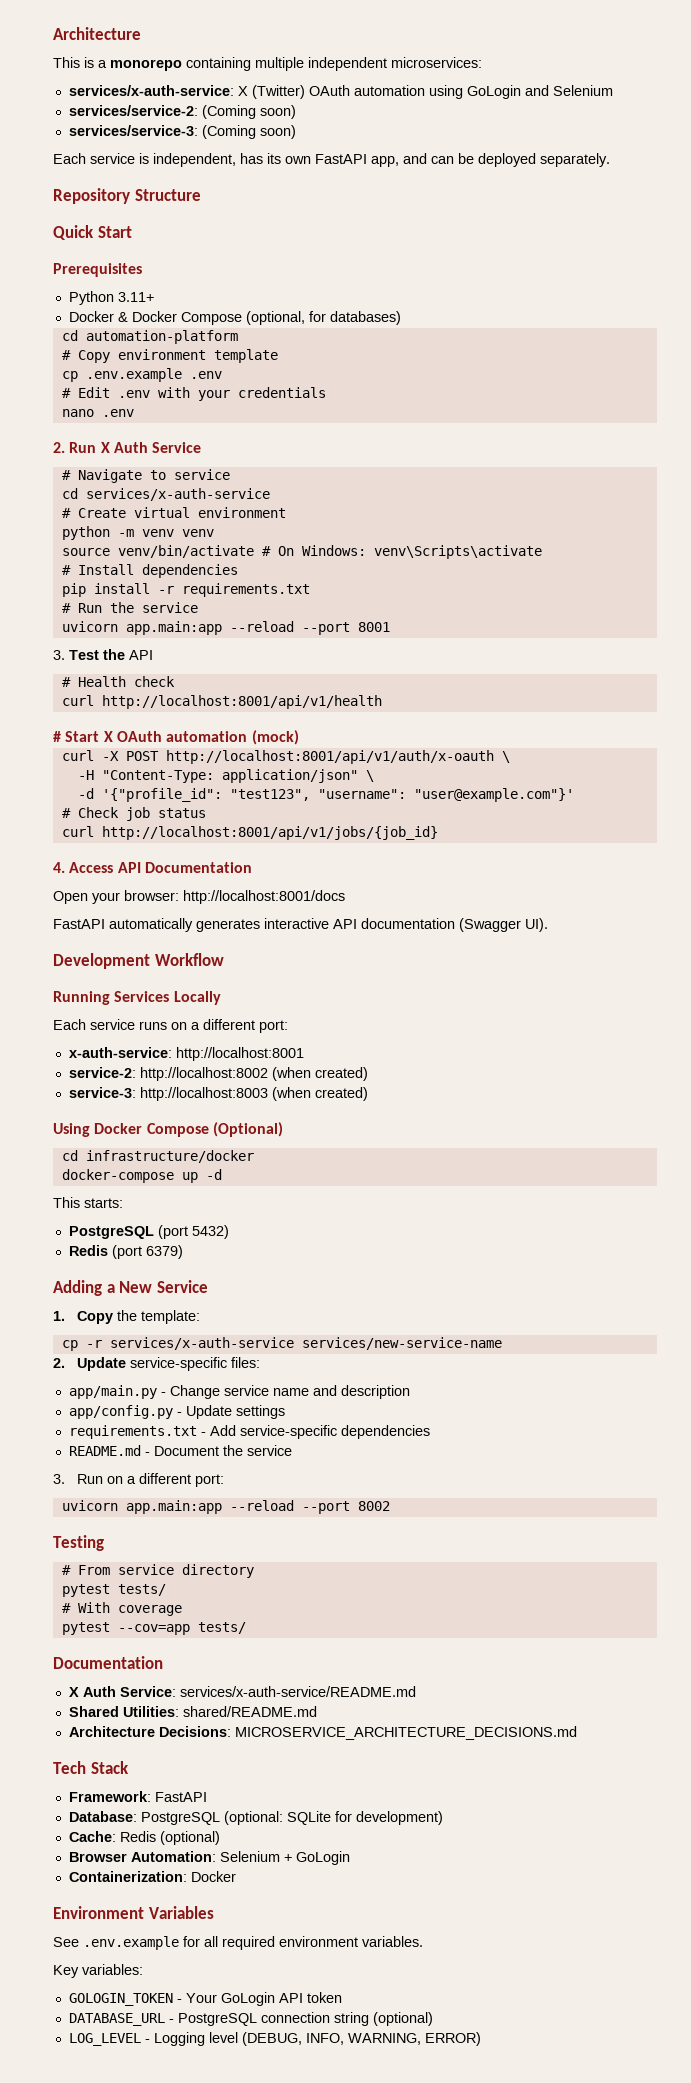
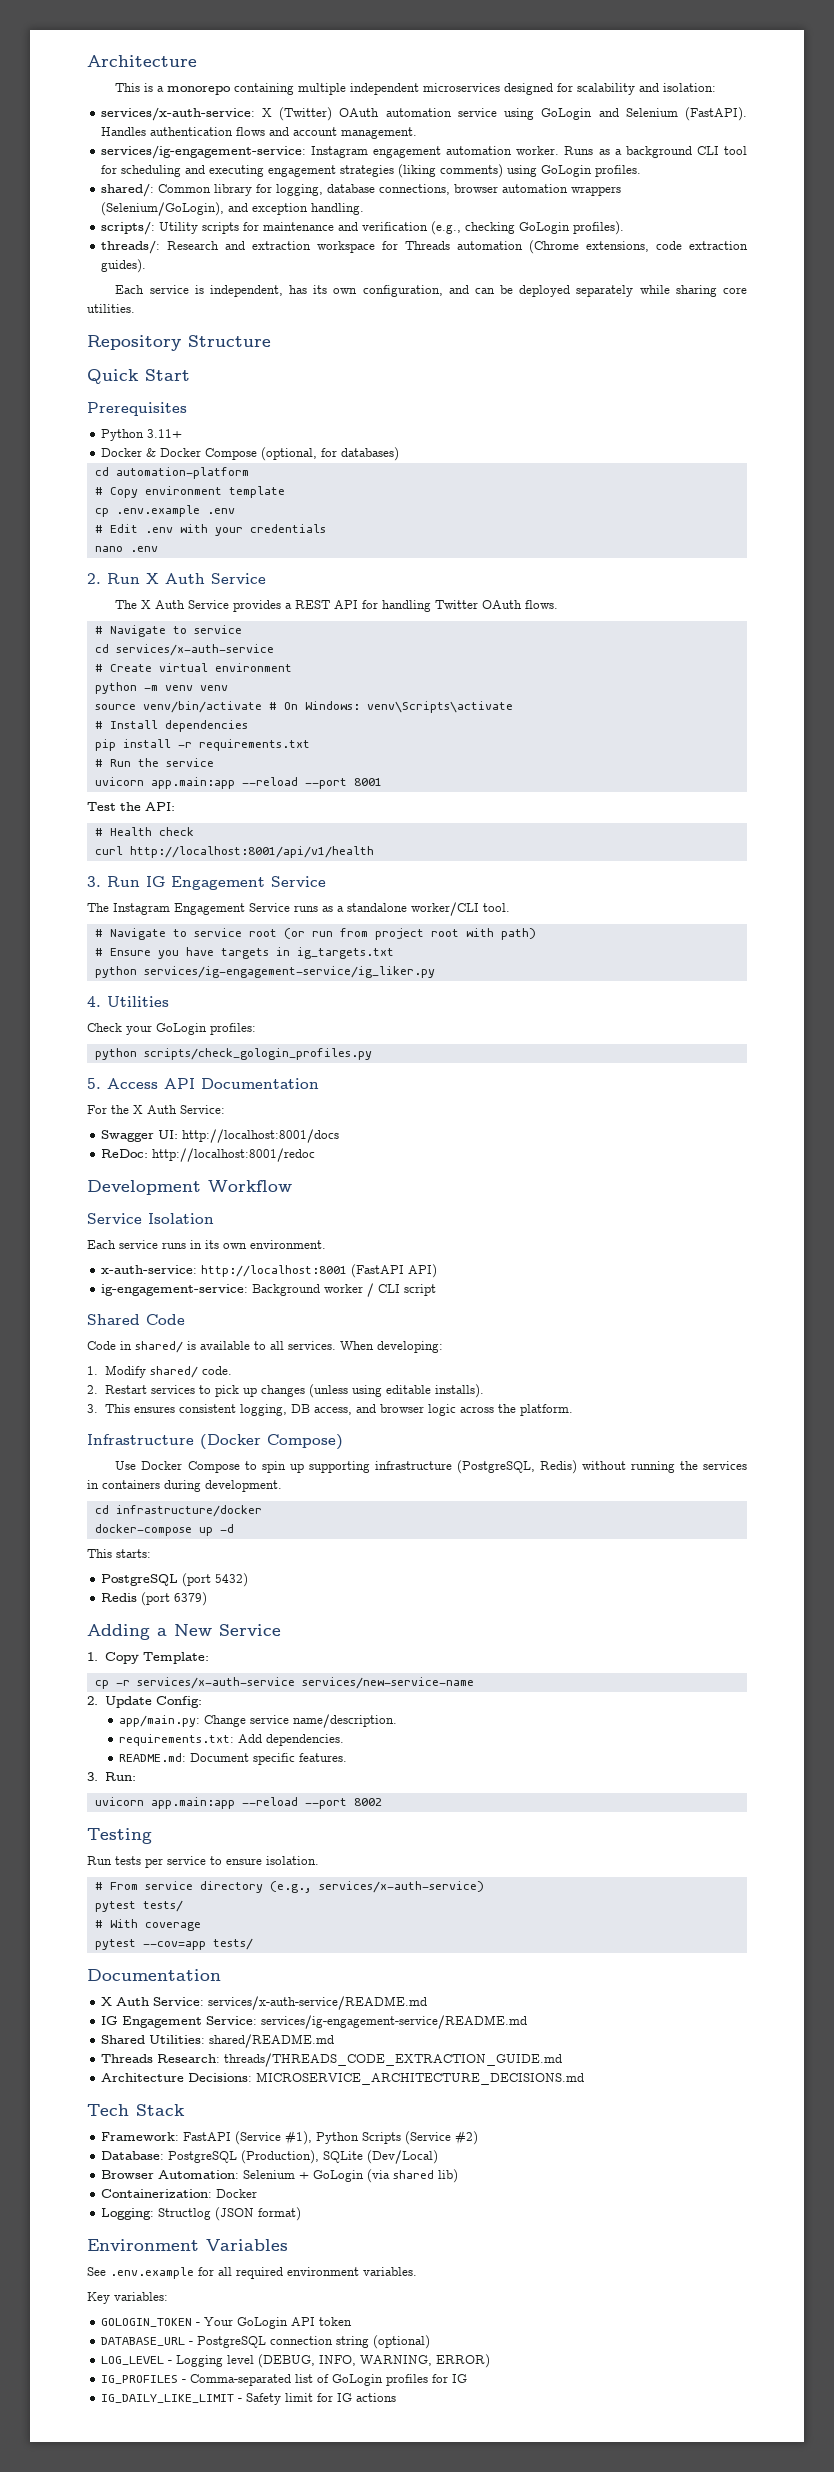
- This is a monorepo containing multiple independent microservices:
+ This is a monorepo containing multiple independent microservices designed for scalability and isolation:
- services/x-auth-service: X (Twitter) OAuth automation using GoLogin and Selenium
- services/service-2: (Coming soon)
- services/service-3: (Coming soon)
+ services/x-auth-service: X (Twitter) OAuth automation service using GoLogin and Selenium (FastAPI). Handles authentication flows and account management.
+ services/ig-engagement-service: Instagram engagement automation worker. Runs as a background CLI tool for scheduling and executing engagement strategies (liking comments) using GoLogin profiles.
+ shared/: Common library for logging, database connections, browser automation wrappers (Selenium/GoLogin), and exception handling.
+ scripts/: Utility scripts for maintenance and verification (e.g., checking GoLogin profiles).
+ threads/: Research and extraction workspace for Threads automation (Chrome extensions, code extraction guides).
- Each service is independent, has its own FastAPI app, and can be deployed separately.
+ Each service is independent, has its own configuration, and can be deployed separately while sharing core utilities.
+ The X Auth Service provides a REST API for handling Twitter OAuth flows.
- 3. Test the API
+ Test the API:
- # Start X OAuth automation (mock)
- curl -X POST http://localhost:8001/api/v1/auth/x-oauth \
- -H "Content-Type: application/json" \
- -d '{"profile_id": "test123", "username": "user@example.com"}'
- # Check job status
- curl http://localhost:8001/api/v1/jobs/{job_id}
- 4. Access API Documentation
- Open your browser: http://localhost:8001/docs
- FastAPI automatically generates interactive API documentation (Swagger UI).
+ 3. Run IG Engagement Service
+ The Instagram Engagement Service runs as a standalone worker/CLI tool.
+ # Navigate to service root (or run from project root with path)
+ # Ensure you have targets in ig_targets.txt
+ python services/ig-engagement-service/ig_liker.py
+ 4. Utilities
+ Check your GoLogin profiles:
+ python scripts/check_gologin_profiles.py
+ 5. Access API Documentation
+ For the X Auth Service:
+ Swagger UI: http://localhost:8001/docs
+ ReDoc: http://localhost:8001/redoc
- Running Services Locally
+ Service Isolation
- Each service runs on a different port:
- x-auth-service: http://localhost:8001
- service-2: http://localhost:8002 (when created)
- service-3: http://localhost:8003 (when created)
- Using Docker Compose (Optional)
+ Each service runs in its own environment.
+ x-auth-service: http://localhost:8001 (FastAPI API)
+ ig-engagement-service: Background worker / CLI script
+ Shared Code
+ Code in shared/ is available to all services. When developing:
+ 1. Modify shared/ code.
+ 2. Restart services to pick up changes (unless using editable installs).
+ 3. This ensures consistent logging, DB access, and browser logic across the platform.
+ Infrastructure (Docker Compose)
+ Use Docker Compose to spin up supporting infrastructure (PostgreSQL, Redis) without running the services in containers during development.
- 1. Copy the template:
+ 1. Copy Template:
- 2. Update service-specific files:
- app/main.py - Change service name and description
- app/config.py - Update settings
- requirements.txt - Add service-specific dependencies
- README.md - Document the service
- 3. Run on a different port:
+ 2. Update Config:
+ app/main.py: Change service name/description.
+ requirements.txt: Add dependencies.
+ README.md: Document specific features.
+ 3. Run:
+ Run tests per service to ensure isolation.
- # From service directory
+ # From service directory (e.g., services/x-auth-service)
+ IG Engagement Service: services/ig-engagement-service/README.md
+ Threads Research: threads/THREADS_CODE_EXTRACTION_GUIDE.md
- Framework: FastAPI
- Database: PostgreSQL (optional: SQLite for development)
- Cache: Redis (optional)
+ Framework: FastAPI (Service #1), Python Scripts (Service #2)
+ Database: PostgreSQL (Production), SQLite (Dev/Local)
- Browser Automation: Selenium + GoLogin
+ Browser Automation: Selenium + GoLogin (via shared lib)
+ Logging: Structlog (JSON format)
+ IG_PROFILES - Comma-separated list of GoLogin profiles for IG
+ IG_DAILY_LIKE_LIMIT - Safety limit for IG actions

